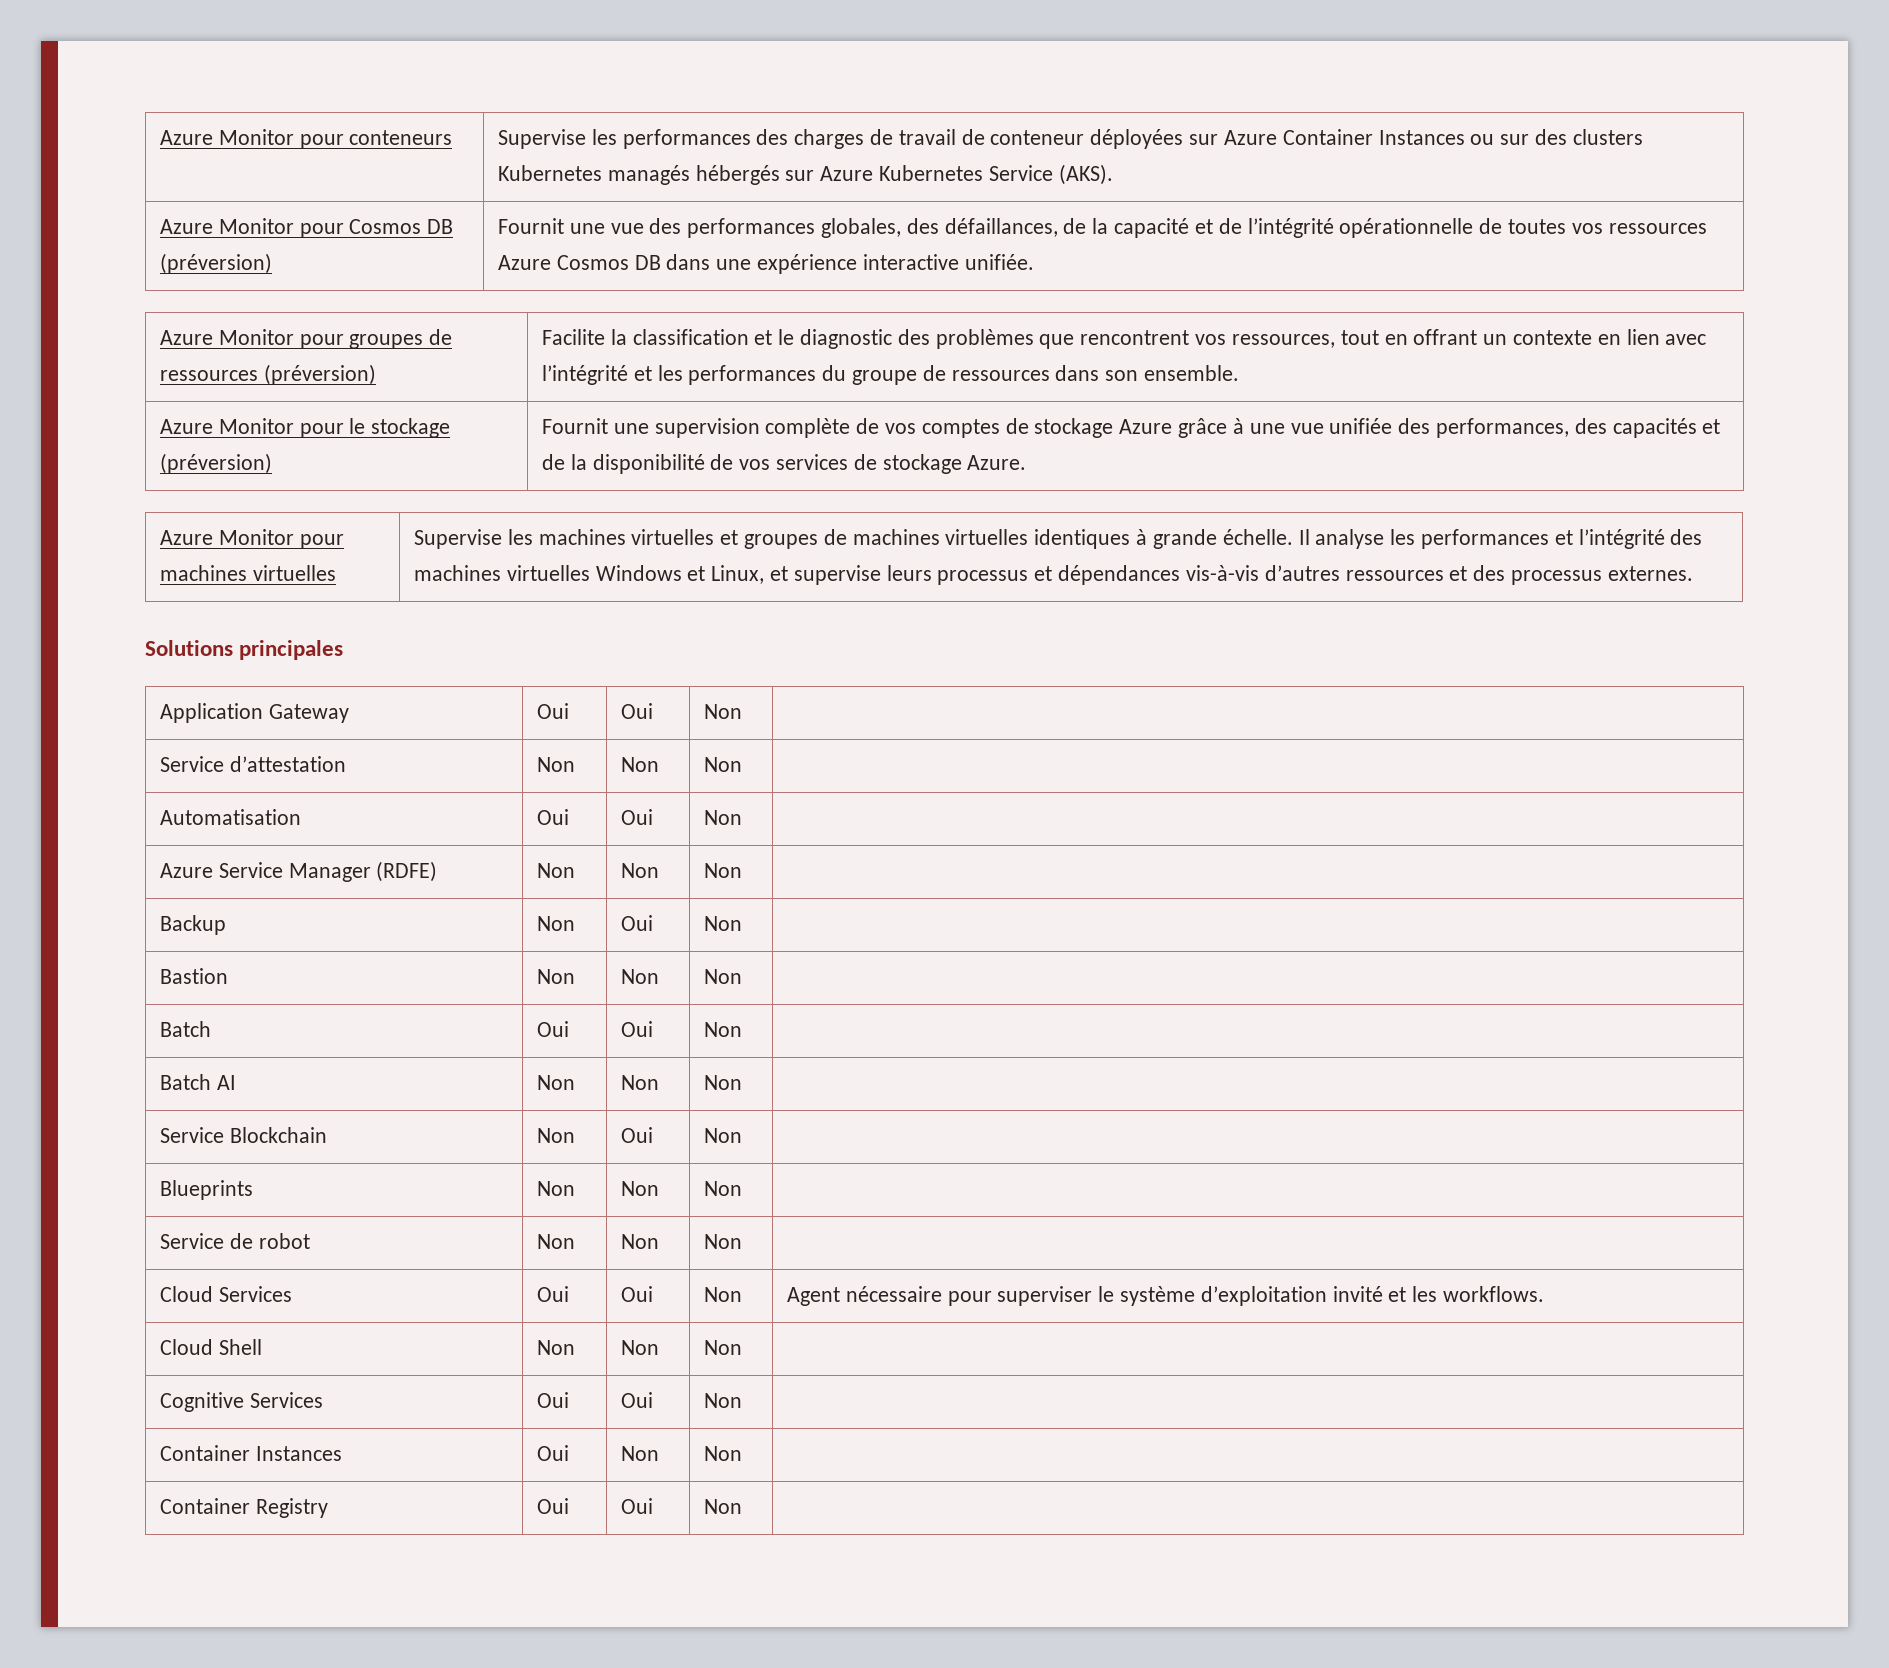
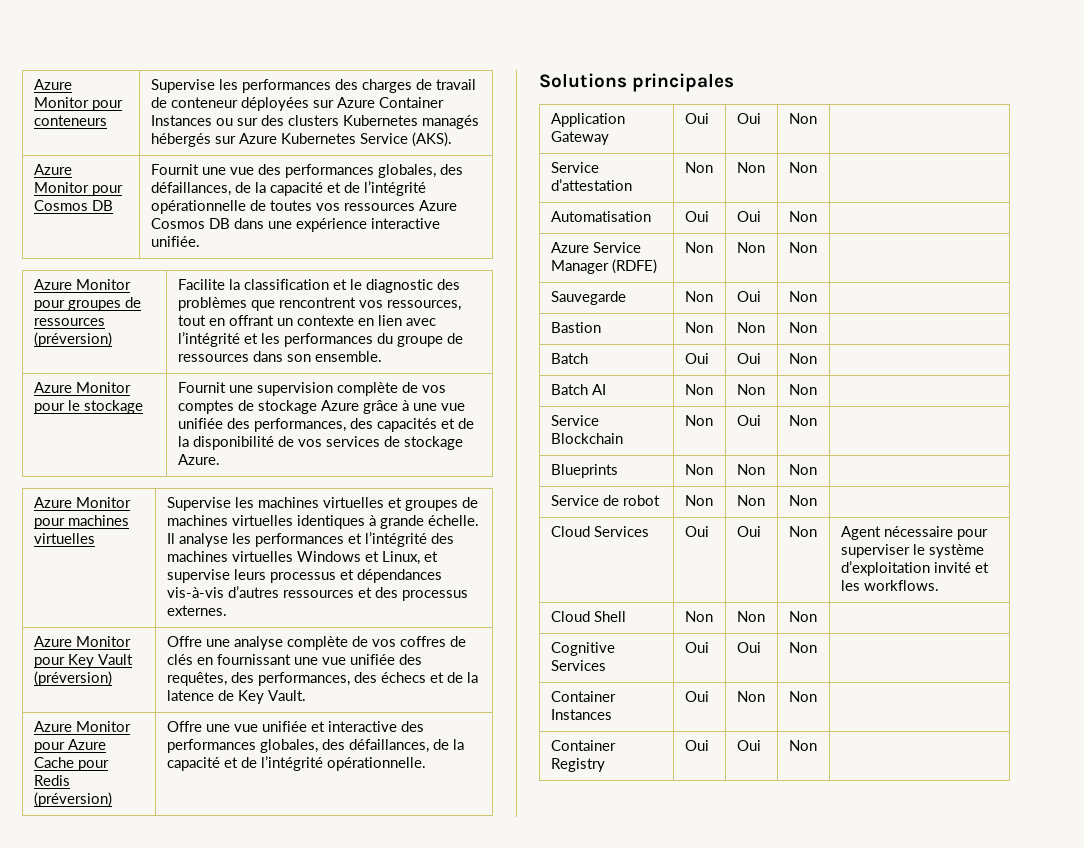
- Azure Monitor pour Cosmos DB (préversion) | Fournit une vue des performances globales, des défaillances, de la capacité et de l’intégrité opérationnelle de toutes vos ressources Azure Cosmos DB dans une expérience interactive unifiée.
+ Azure Monitor pour Cosmos DB | Fournit une vue des performances globales, des défaillances, de la capacité et de l’intégrité opérationnelle de toutes vos ressources Azure Cosmos DB dans une expérience interactive unifiée.
- Azure Monitor pour le stockage (préversion) | Fournit une supervision complète de vos comptes de stockage Azure grâce à une vue unifiée des performances, des capacités et de la disponibilité de vos services de stockage Azure.
+ Azure Monitor pour le stockage | Fournit une supervision complète de vos comptes de stockage Azure grâce à une vue unifiée des performances, des capacités et de la disponibilité de vos services de stockage Azure.
+ Azure Monitor pour Key Vault (préversion) | Offre une analyse complète de vos coffres de clés en fournissant une vue unifiée des requêtes, des performances, des échecs et de la latence de Key Vault.
+ Azure Monitor pour Azure Cache pour Redis (préversion) | Offre une vue unifiée et interactive des performances globales, des défaillances, de la capacité et de l’intégrité opérationnelle.
- Backup | Non | Oui | Non |
+ Sauvegarde | Non | Oui | Non |

